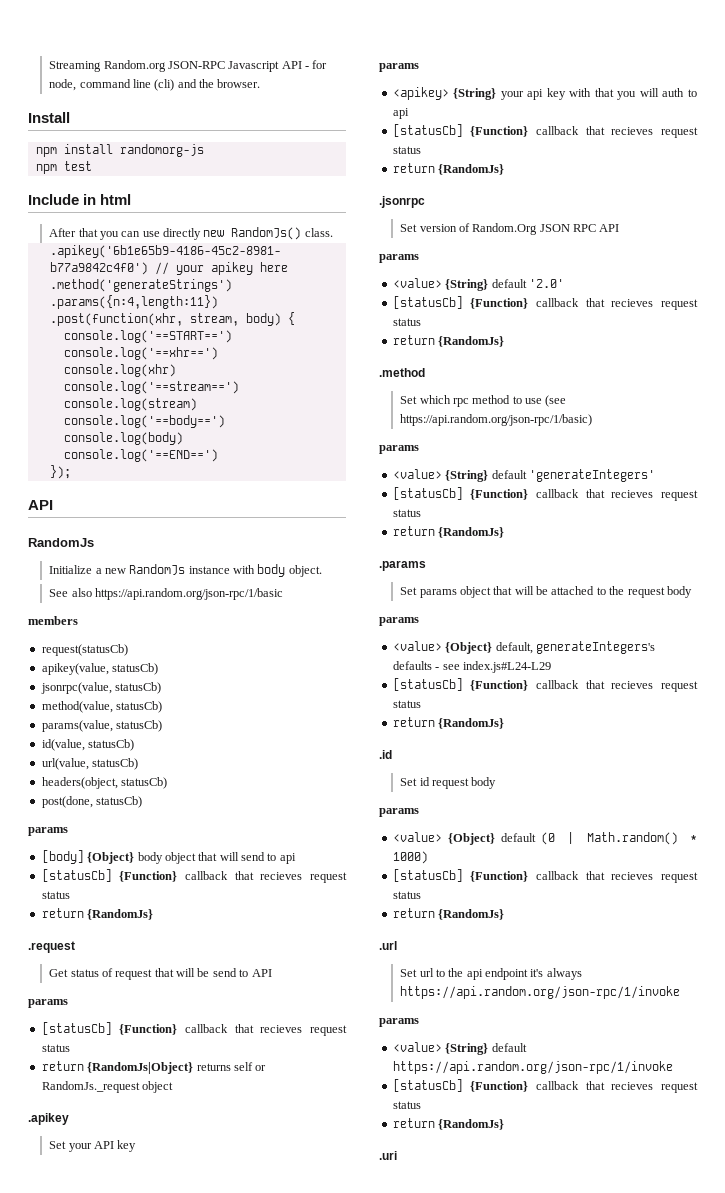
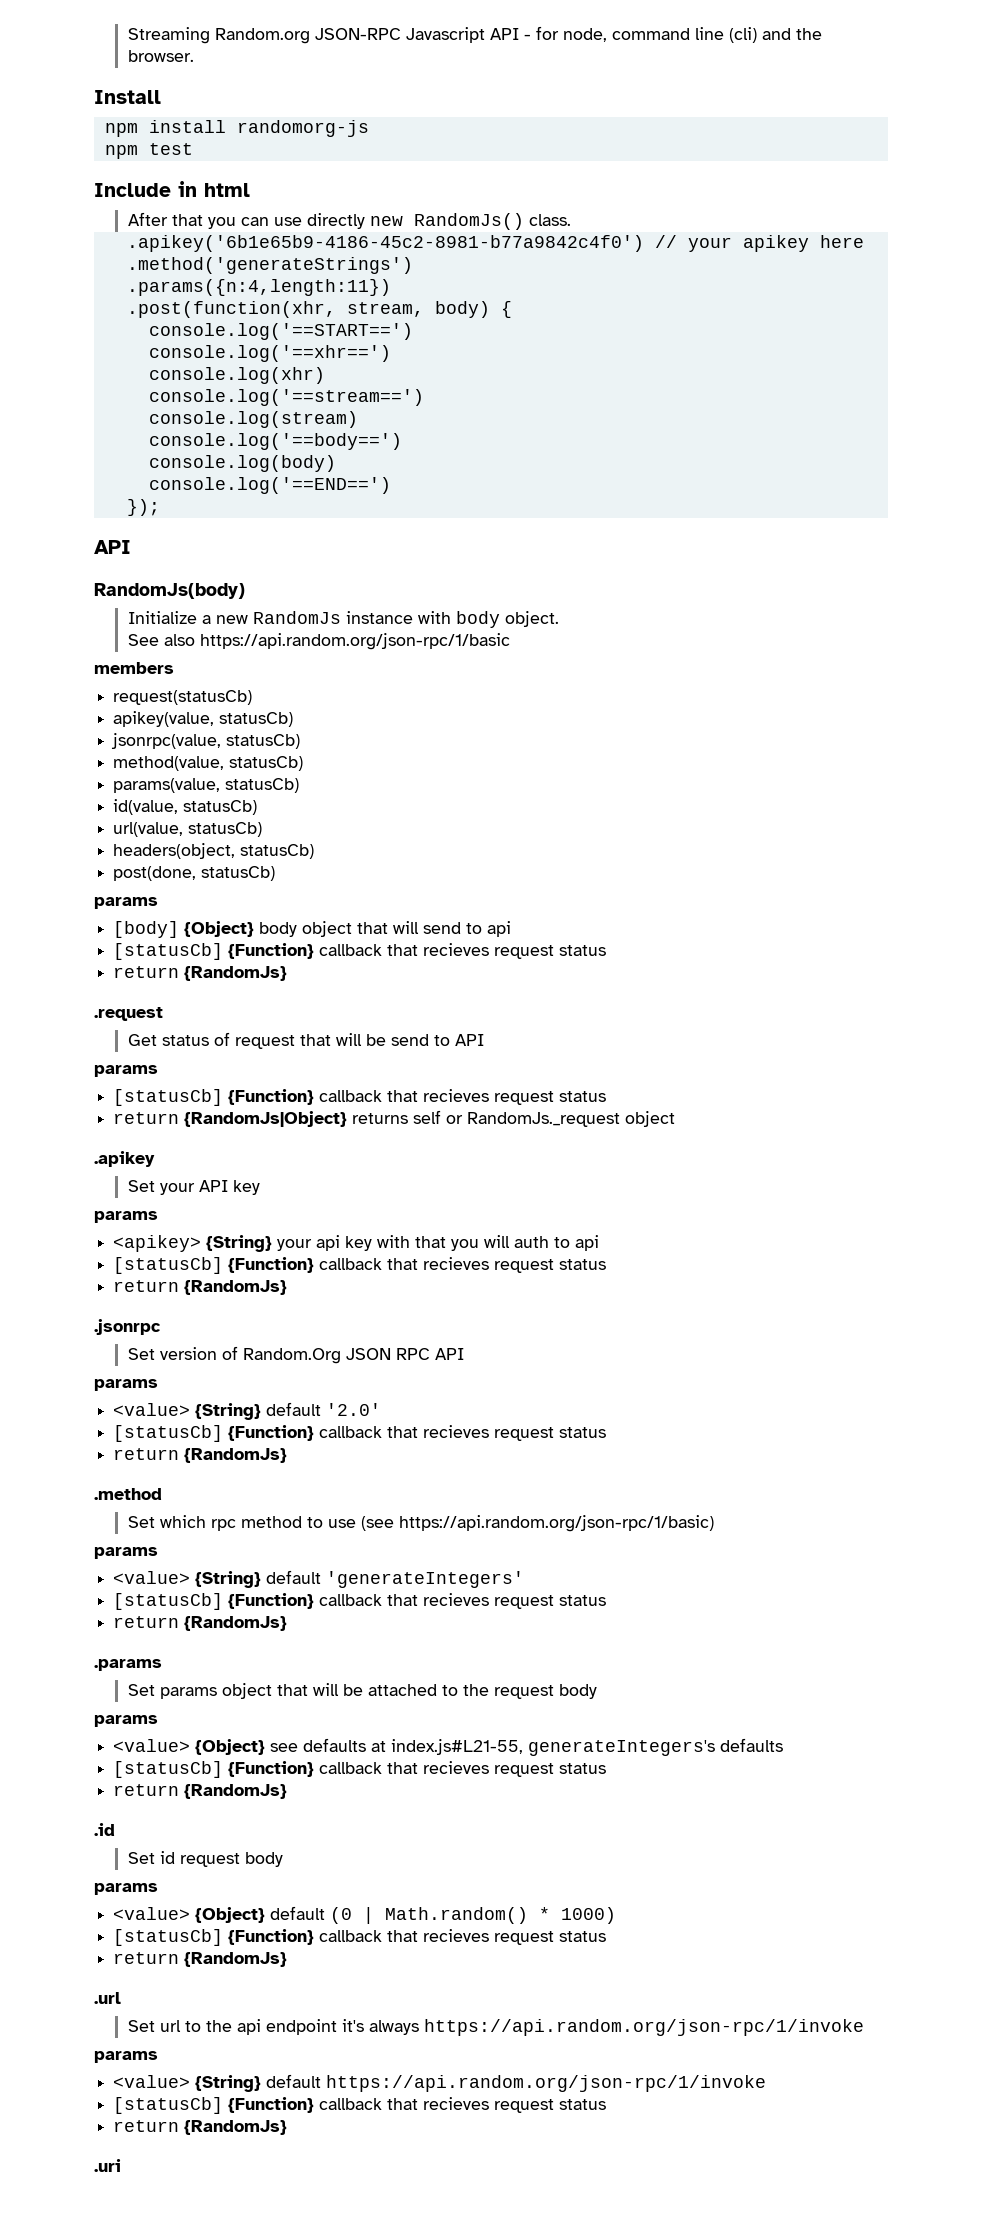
  });
  API
- RandomJs
+ RandomJs(body)
- <value> {Object} default, generateIntegers's defaults - see index.js#L24-L29
+ <value> {Object} see defaults at index.js#L21-55, generateIntegers's defaults

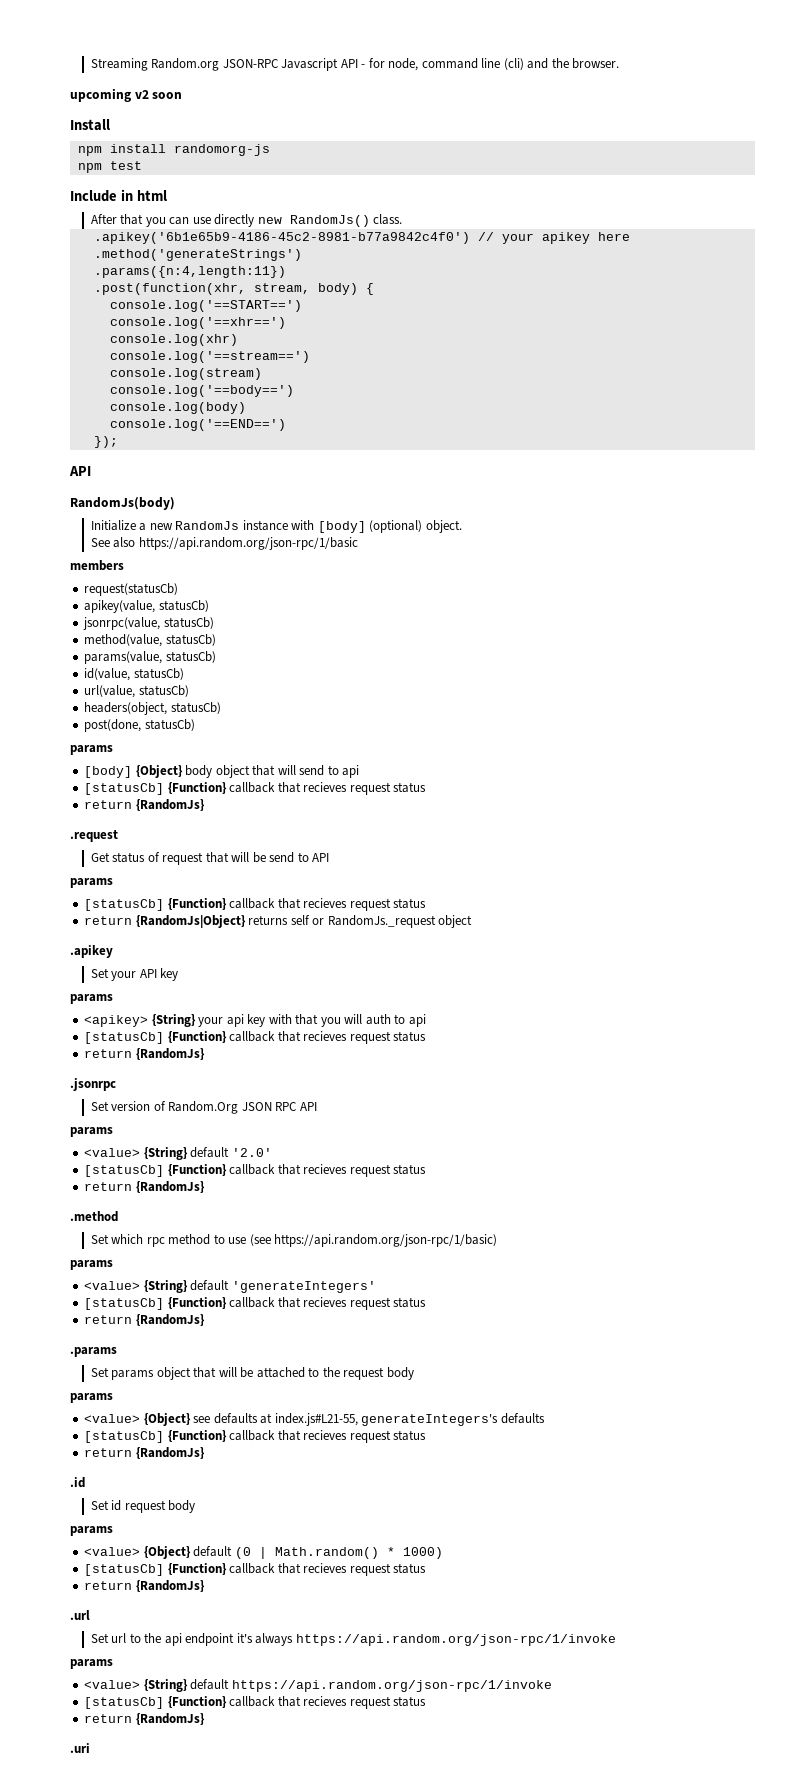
+ upcoming v2 soon
- Initialize a new RandomJs instance with body object.
+ Initialize a new RandomJs instance with [body] (optional) object.

